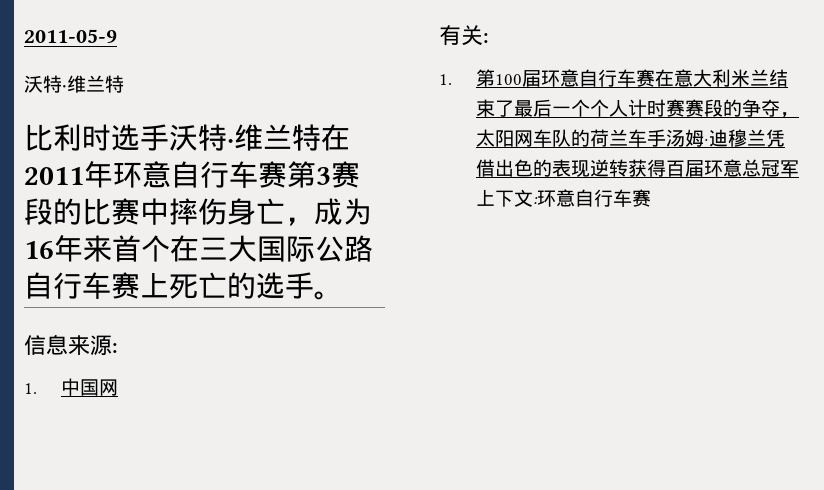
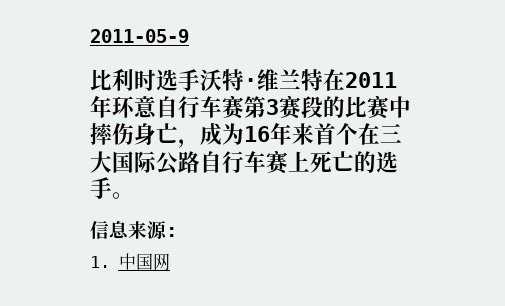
  2011-05-9
- 沃特·维兰特
- 有关:
- 1.第100届环意自行车赛在意大利米兰结束了最后一个个人计时赛赛段的争夺，太阳网车队的荷兰车手汤姆·迪穆兰凭借出色的表现逆转获得百届环意总冠军上下文:环意自行车赛

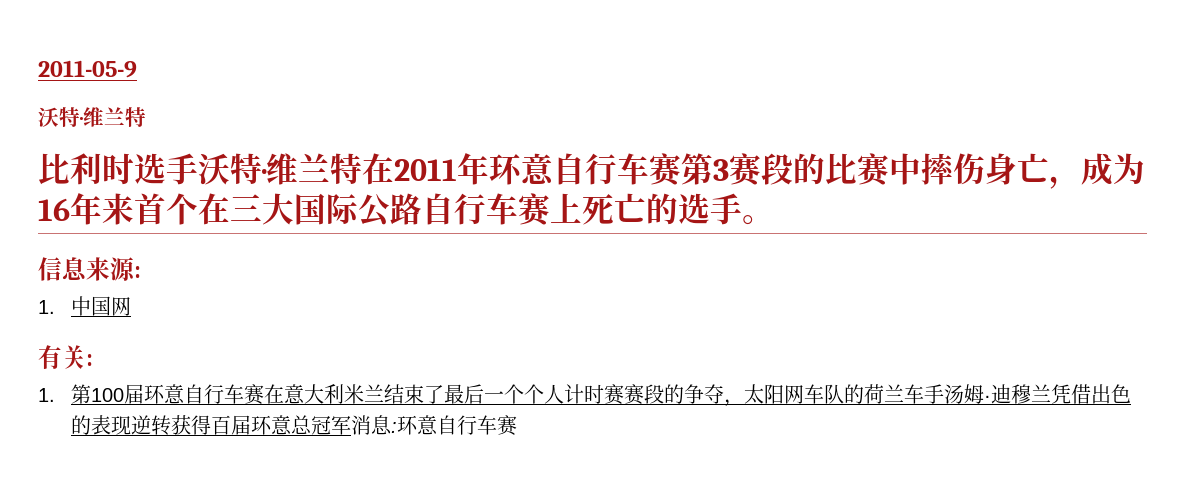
  2011-05-9
+ 沃特·维兰特
+ 有关:
+ 1.第100届环意自行车赛在意大利米兰结束了最后一个个人计时赛赛段的争夺，太阳网车队的荷兰车手汤姆·迪穆兰凭借出色的表现逆转获得百届环意总冠军消息:环意自行车赛

